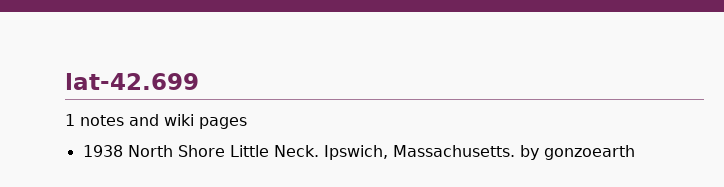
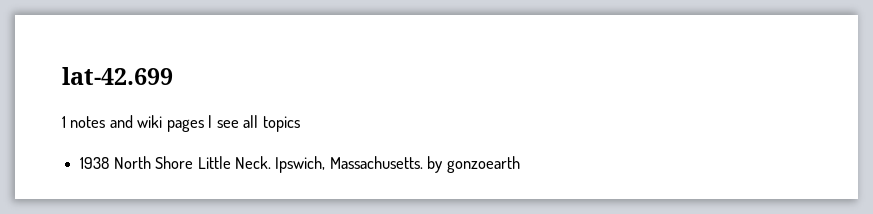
- 1 notes and wiki pages
+ 1 notes and wiki pages | see all topics

